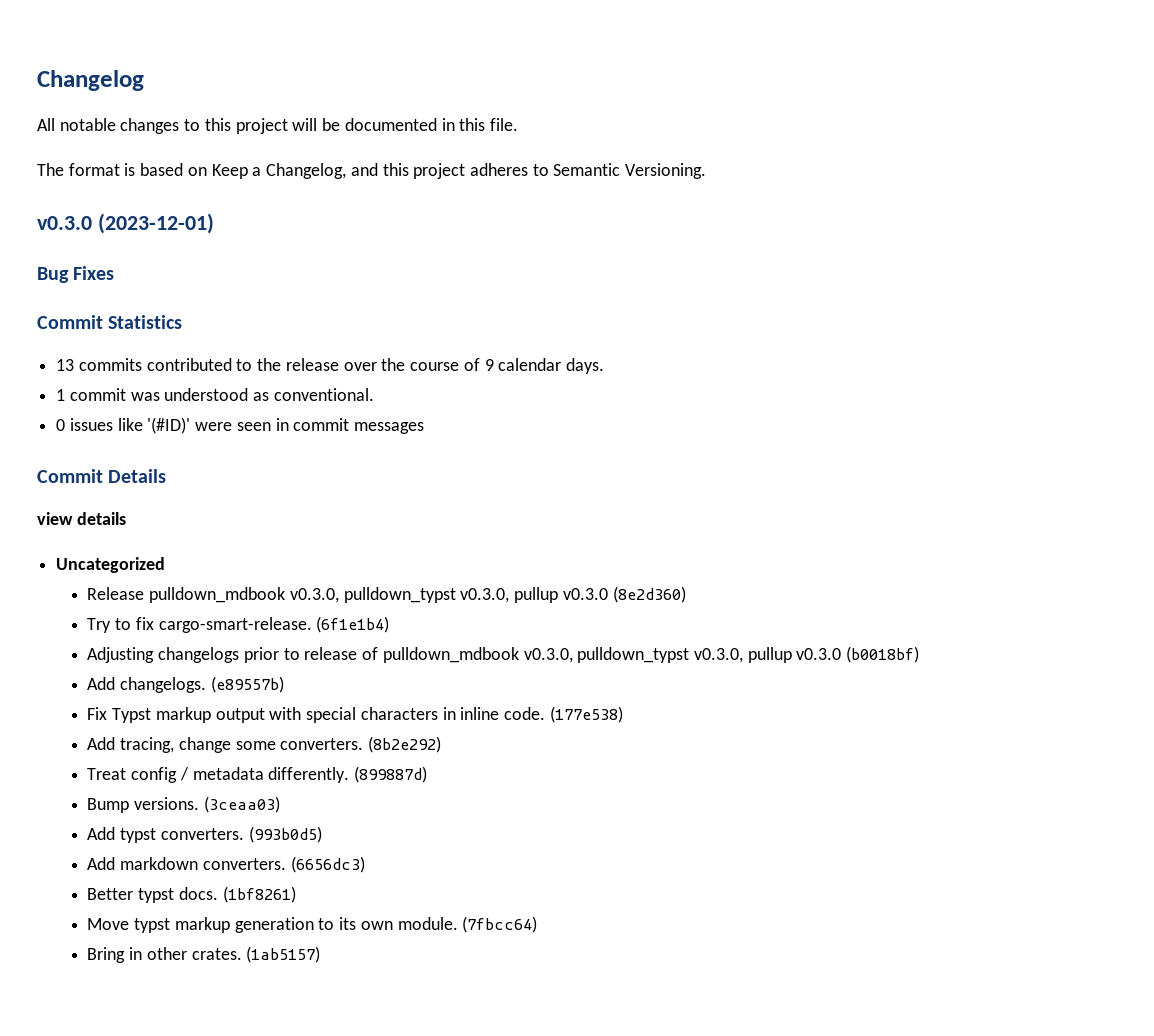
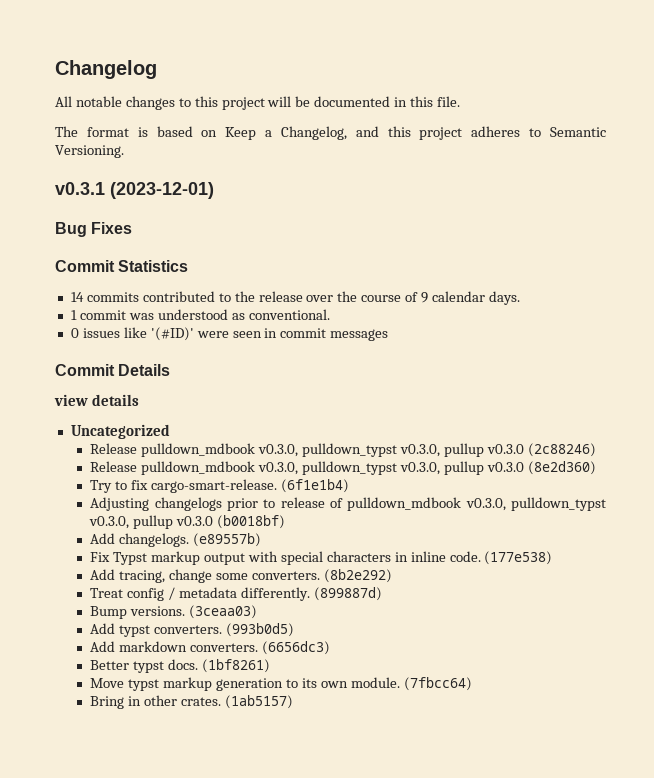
- v0.3.0 (2023-12-01)
+ v0.3.1 (2023-12-01)
- 13 commits contributed to the release over the course of 9 calendar days.
+ 14 commits contributed to the release over the course of 9 calendar days.
+ Release pulldown_mdbook v0.3.0, pulldown_typst v0.3.0, pullup v0.3.0 (2c88246)

